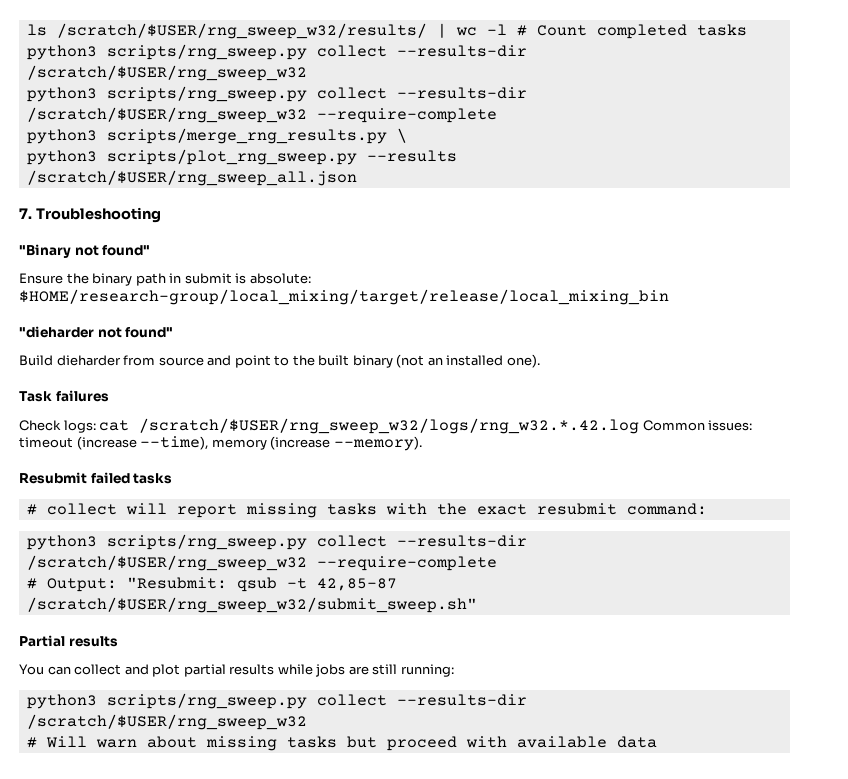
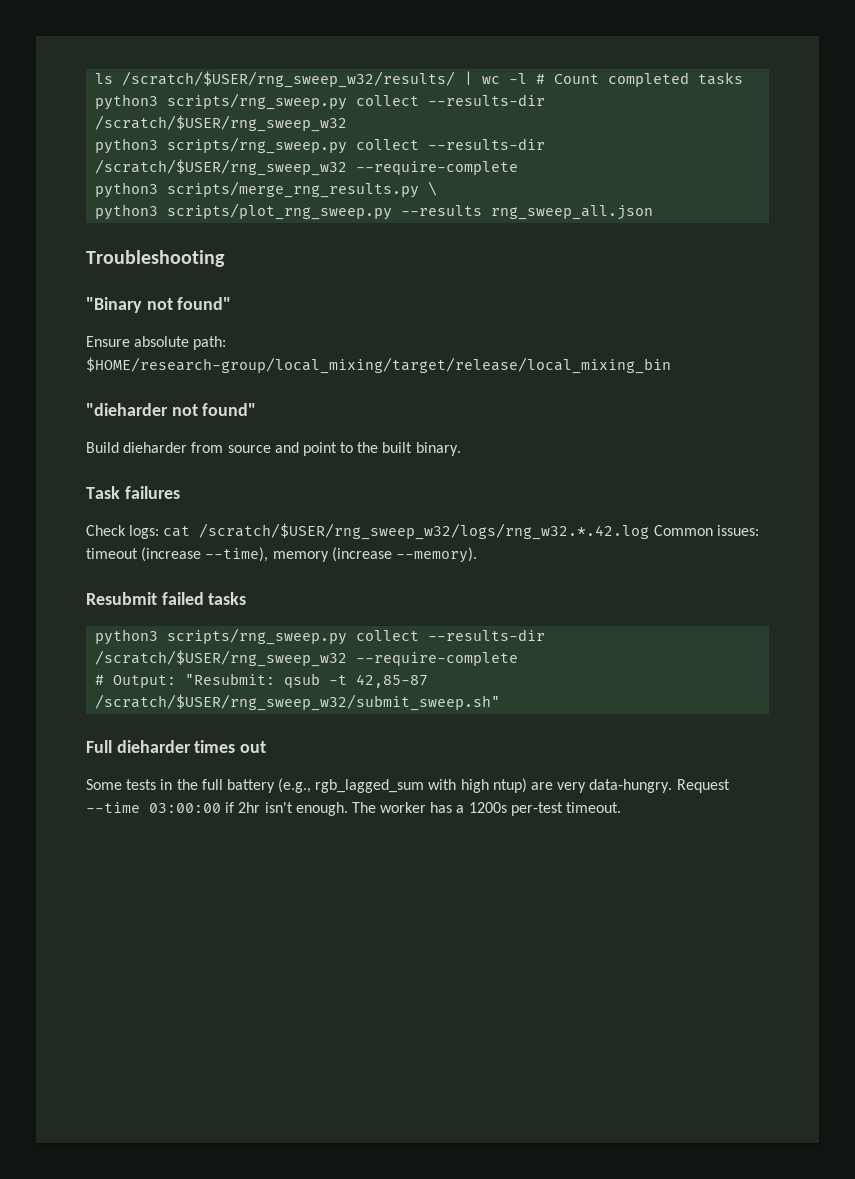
- python3 scripts/plot_rng_sweep.py --results /scratch/$USER/rng_sweep_all.json
- 7. Troubleshooting
+ python3 scripts/plot_rng_sweep.py --results rng_sweep_all.json
+ Troubleshooting
- Ensure the binary path in submit is absolute: $HOME/research-group/local_mixing/target/release/local_mixing_bin
+ Ensure absolute path: $HOME/research-group/local_mixing/target/release/local_mixing_bin
- Build dieharder from source and point to the built binary (not an installed one).
+ Build dieharder from source and point to the built binary.
- # collect will report missing tasks with the exact resubmit command:
- Partial results
- You can collect and plot partial results while jobs are still running:
- python3 scripts/rng_sweep.py collect --results-dir /scratch/$USER/rng_sweep_w32
- # Will warn about missing tasks but proceed with available data
+ Full dieharder times out
+ Some tests in the full battery (e.g., rgb_lagged_sum with high ntup) are very data-hungry. Request --time 03:00:00 if 2hr isn't enough. The worker has a 1200s per-test timeout.

